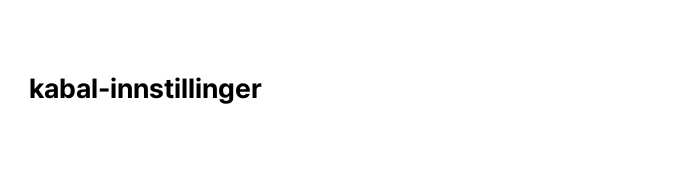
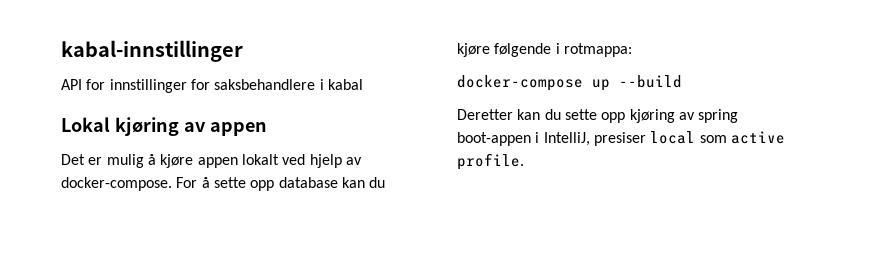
+ API for innstillinger for saksbehandlere i kabal
+ Lokal kjøring av appen
+ Det er mulig å kjøre appen lokalt ved hjelp av docker-compose. For å sette opp database kan du kjøre følgende i rotmappa:
+ docker-compose up --build
+ Deretter kan du sette opp kjøring av spring boot-appen i IntelliJ, presiser local som active profile.

